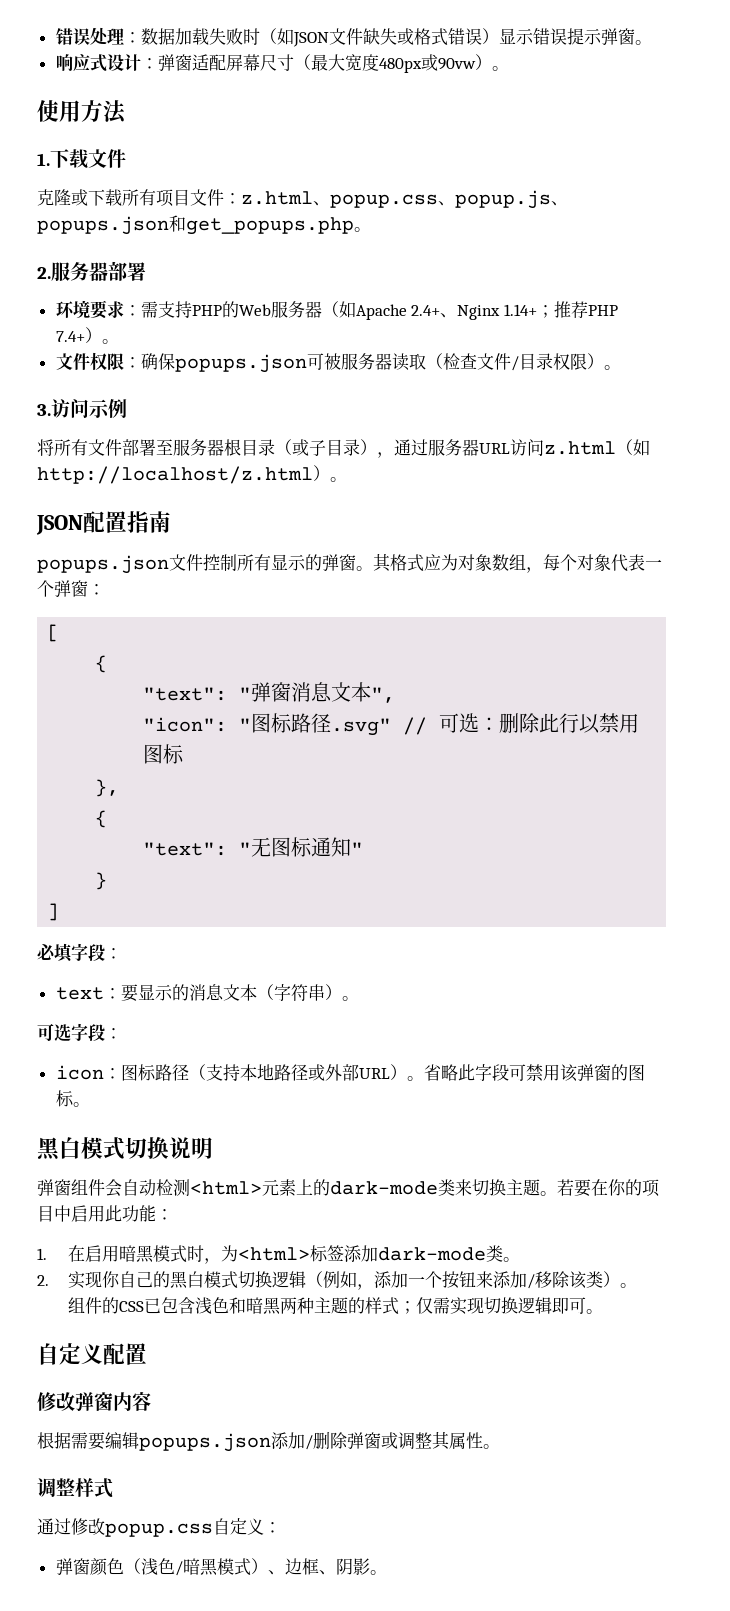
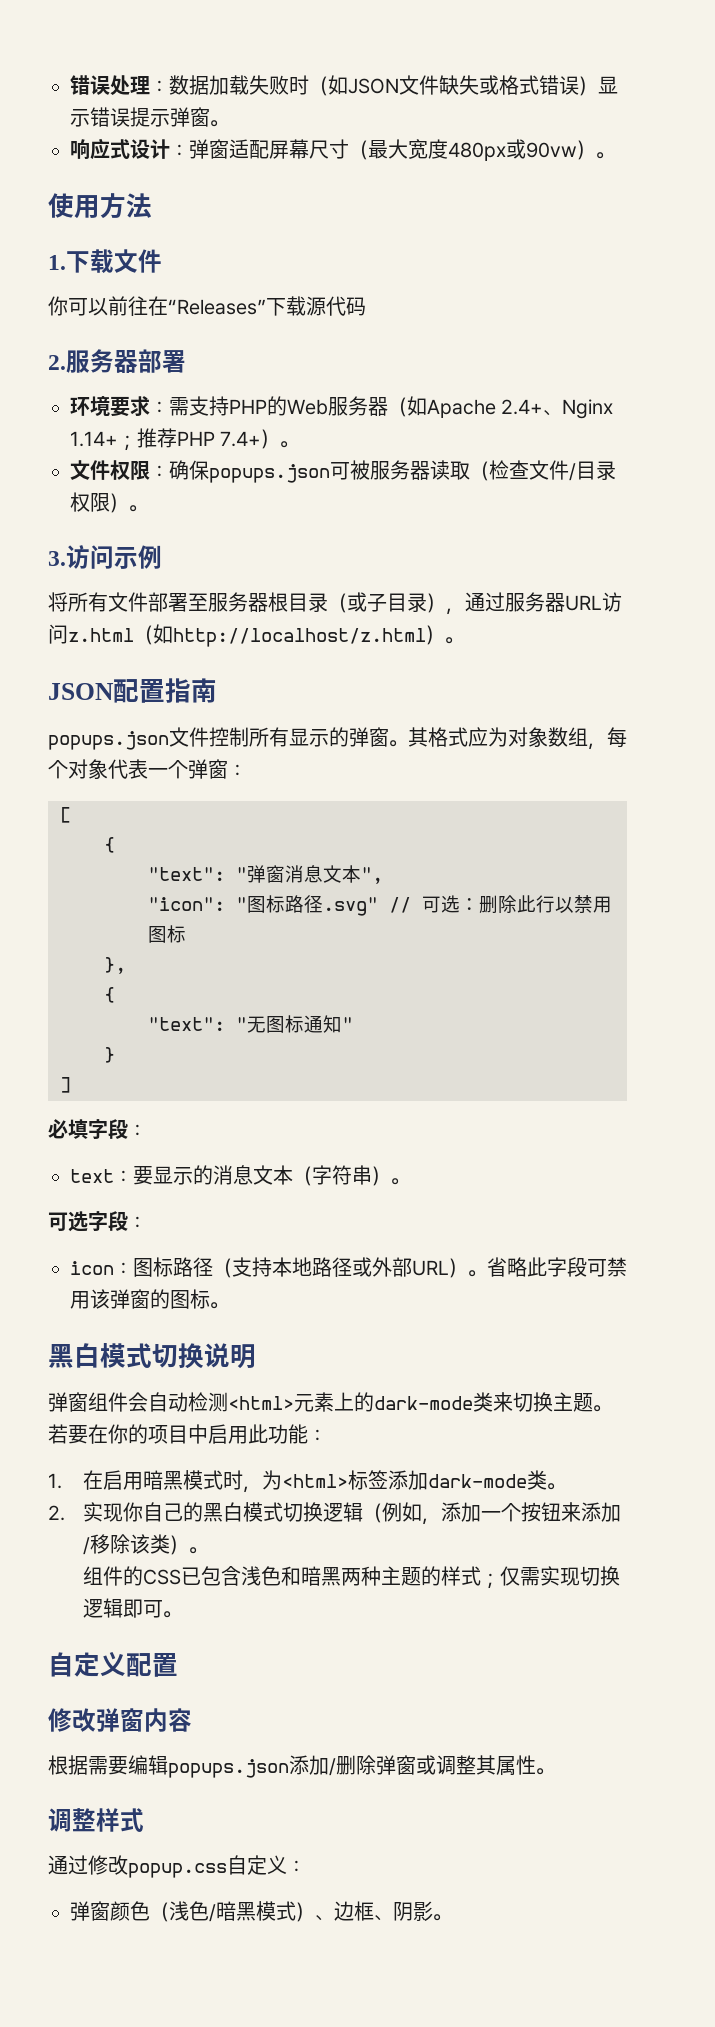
- 克隆或下载所有项目文件：z.html、popup.css、popup.js、popups.json和get_popups.php。
+ 你可以前往在“Releases”下载源代码

